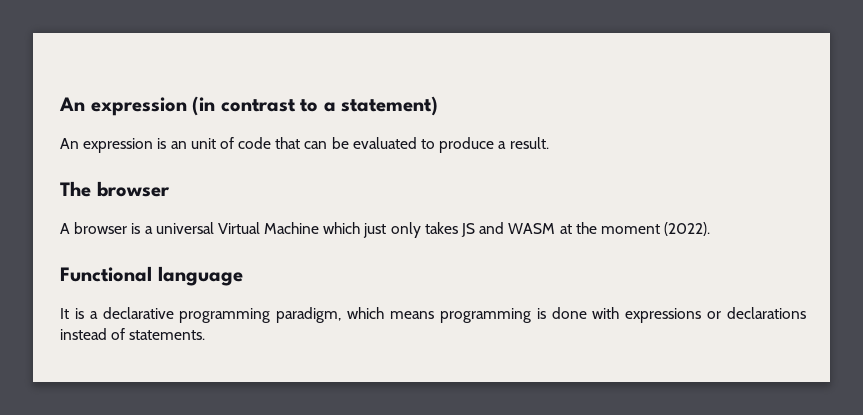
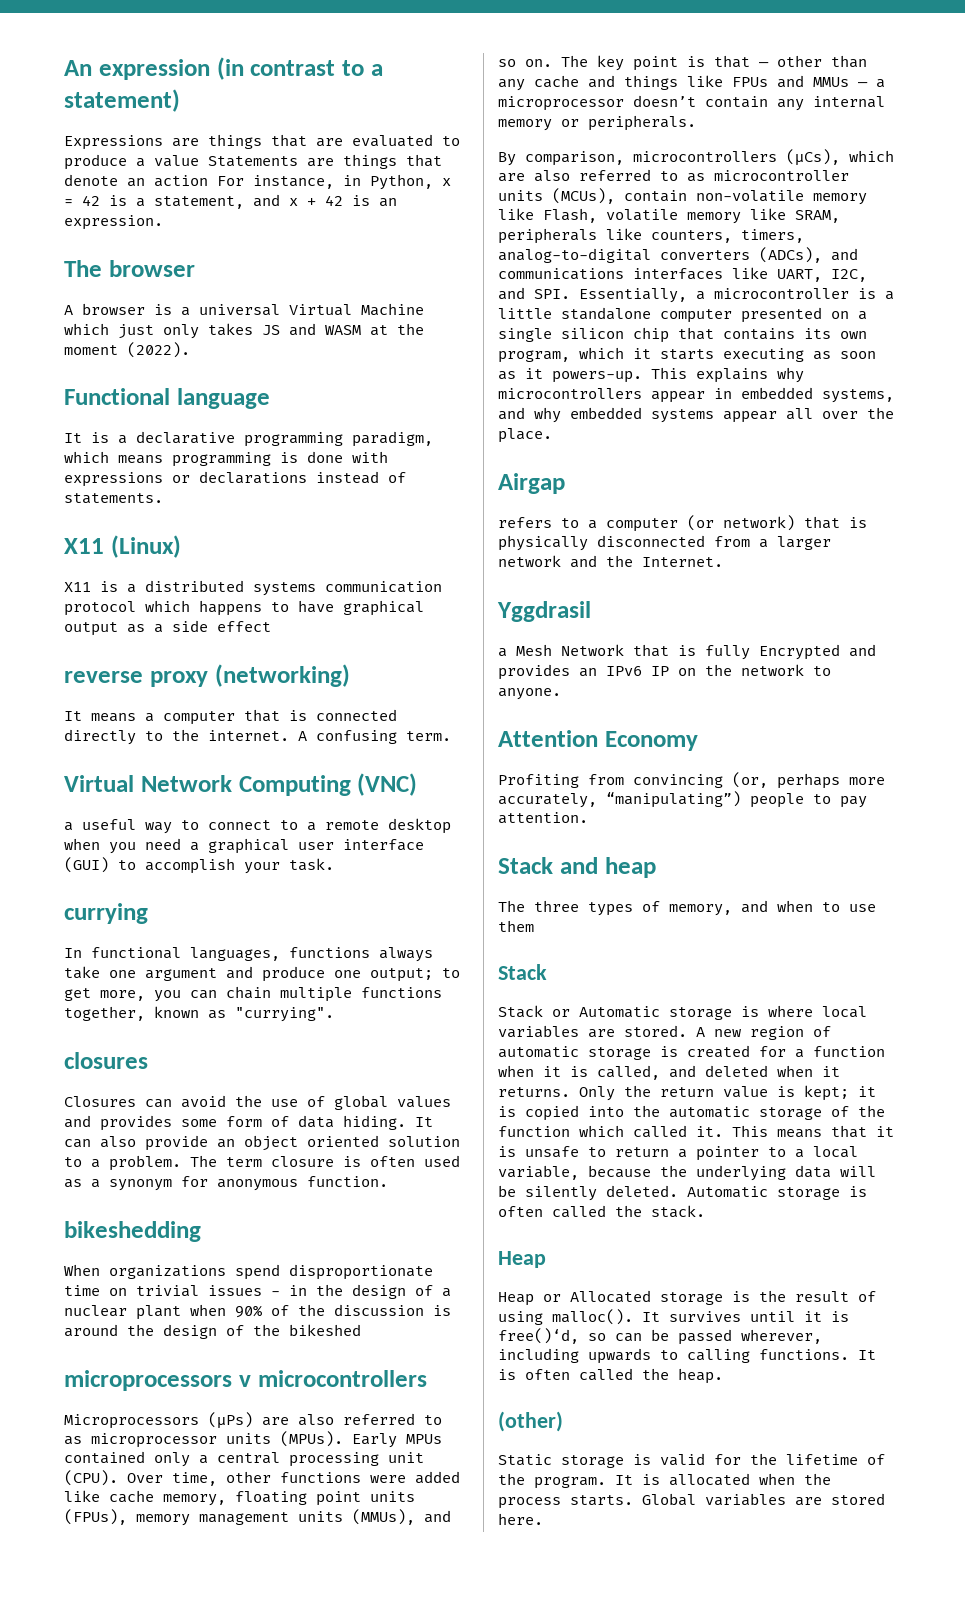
- An expression is an unit of code that can be evaluated to produce a result.
+ Expressions are things that are evaluated to produce a value Statements are things that denote an action For instance, in Python, x = 42 is a statement, and x + 42 is an expression.
+ X11 (Linux)
+ X11 is a distributed systems communication protocol which happens to have graphical output as a side effect
+ reverse proxy (networking)
+ It means a computer that is connected directly to the internet. A confusing term.
+ Virtual Network Computing (VNC)
+ a useful way to connect to a remote desktop when you need a graphical user interface (GUI) to accomplish your task.
+ currying
+ In functional languages, functions always take one argument and produce one output; to get more, you can chain multiple functions together, known as "currying".
+ closures
+ Closures can avoid the use of global values and provides some form of data hiding. It can also provide an object oriented solution to a problem. The term closure is often used as a synonym for anonymous function.
+ bikeshedding
+ When organizations spend disproportionate time on trivial issues - in the design of a nuclear plant when 90% of the discussion is around the design of the bikeshed
+ microprocessors v microcontrollers
+ Microprocessors (µPs) are also referred to as microprocessor units (MPUs). Early MPUs contained only a central processing unit (CPU). Over time, other functions were added like cache memory, floating point units (FPUs), memory management units (MMUs), and so on. The key point is that — other than any cache and things like FPUs and MMUs — a microprocessor doesn’t contain any internal memory or peripherals.
+ By comparison, microcontrollers (µCs), which are also referred to as microcontroller units (MCUs), contain non-volatile memory like Flash, volatile memory like SRAM, peripherals like counters, timers, analog-to-digital converters (ADCs), and communications interfaces like UART, I2C, and SPI. Essentially, a microcontroller is a little standalone computer presented on a single silicon chip that contains its own program, which it starts executing as soon as it powers-up. This explains why microcontrollers appear in embedded systems, and why embedded systems appear all over the place.
+ Airgap
+ refers to a computer (or network) that is physically disconnected from a larger network and the Internet.
+ Yggdrasil
+ a Mesh Network that is fully Encrypted and provides an IPv6 IP on the network to anyone.
+ Attention Economy
+ Profiting from convincing (or, perhaps more accurately, “manipulating”) people to pay attention.
+ Stack and heap
+ The three types of memory, and when to use them
+ Stack
+ Stack or Automatic storage is where local variables are stored. A new region of automatic storage is created for a function when it is called, and deleted when it returns. Only the return value is kept; it is copied into the automatic storage of the function which called it. This means that it is unsafe to return a pointer to a local variable, because the underlying data will be silently deleted. Automatic storage is often called the stack.
+ Heap
+ Heap or Allocated storage is the result of using malloc(). It survives until it is free()‘d, so can be passed wherever, including upwards to calling functions. It is often called the heap.
+ (other)
+ Static storage is valid for the lifetime of the program. It is allocated when the process starts. Global variables are stored here.

